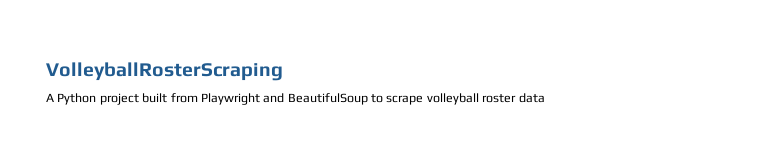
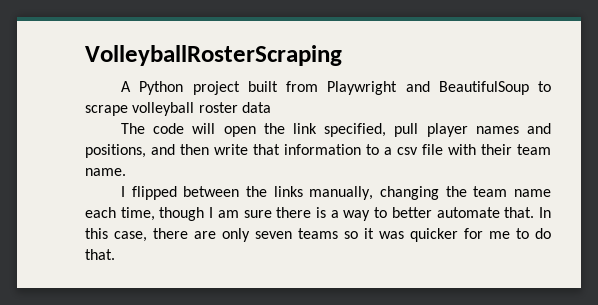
+ The code will open the link specified, pull player names and positions, and then write that information to a csv file with their team name.
+ I flipped between the links manually, changing the team name each time, though I am sure there is a way to better automate that. In this case, there are only seven teams so it was quicker for me to do that.

